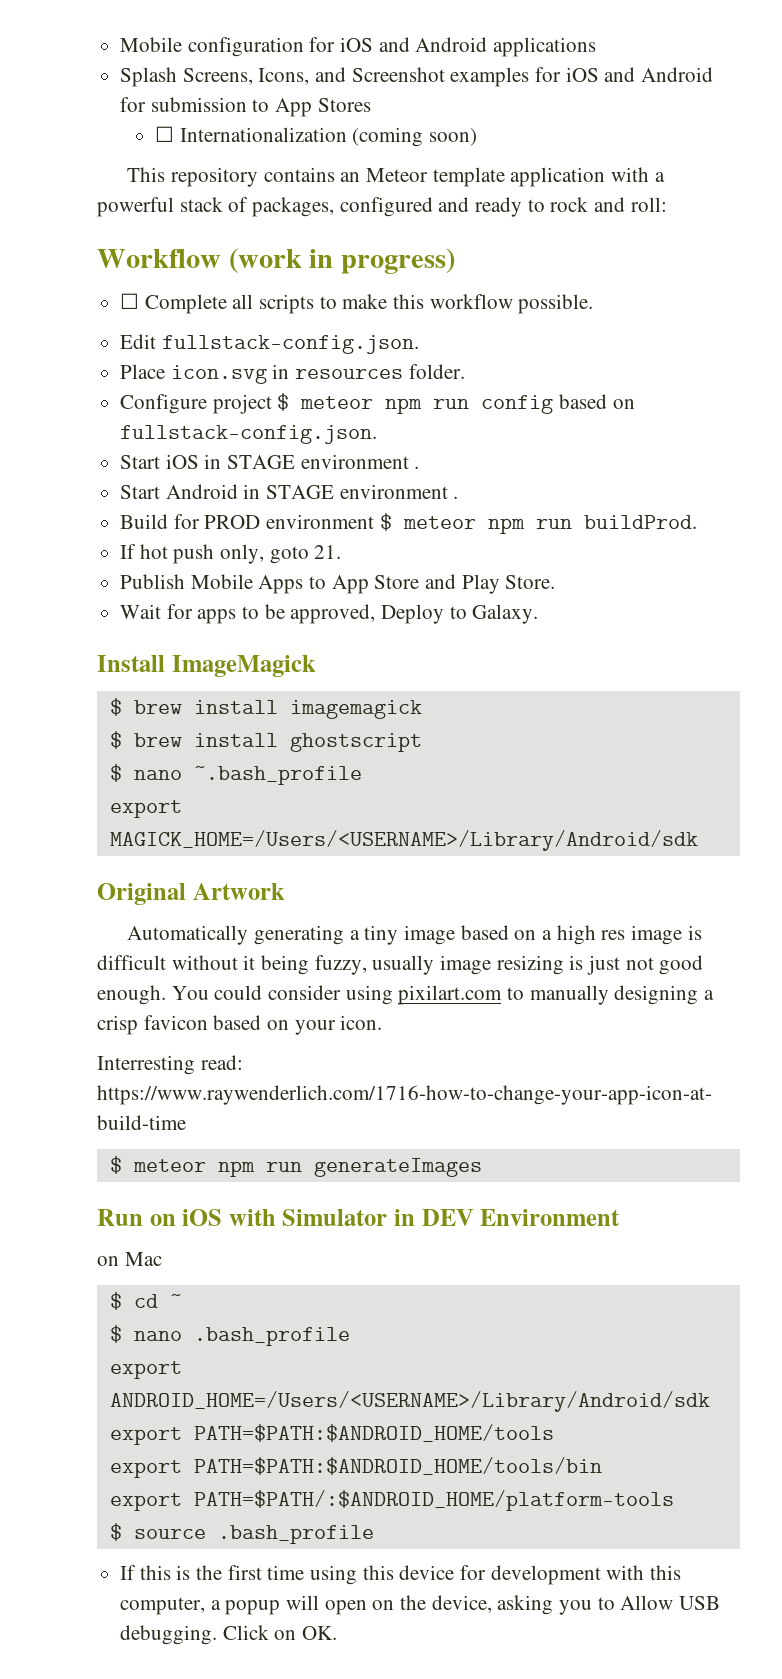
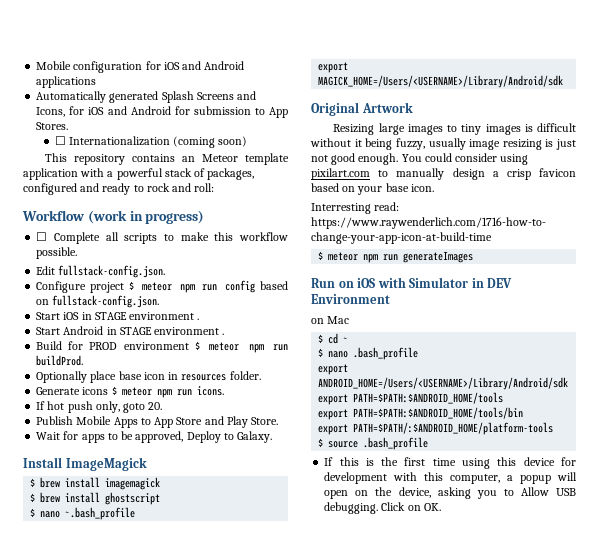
- Splash Screens, Icons, and Screenshot examples for iOS and Android for submission to App Stores
+ Automatically generated Splash Screens and Icons, for iOS and Android for submission to App Stores.
- Place icon.svg in resources folder.
+ Optionally place base icon in resources folder.
+ Generate icons $ meteor npm run icons.
- If hot push only, goto 21.
+ If hot push only, goto 20.
- Automatically generating a tiny image based on a high res image is difficult without it being fuzzy, usually image resizing is just not good enough.
+ Resizing large images to tiny images is difficult without it being fuzzy, usually image resizing is just not good enough.
- You could consider using pixilart.com to manually designing a crisp favicon based on your icon.
+ You could consider using pixilart.com to manually design a crisp favicon based on your base icon.

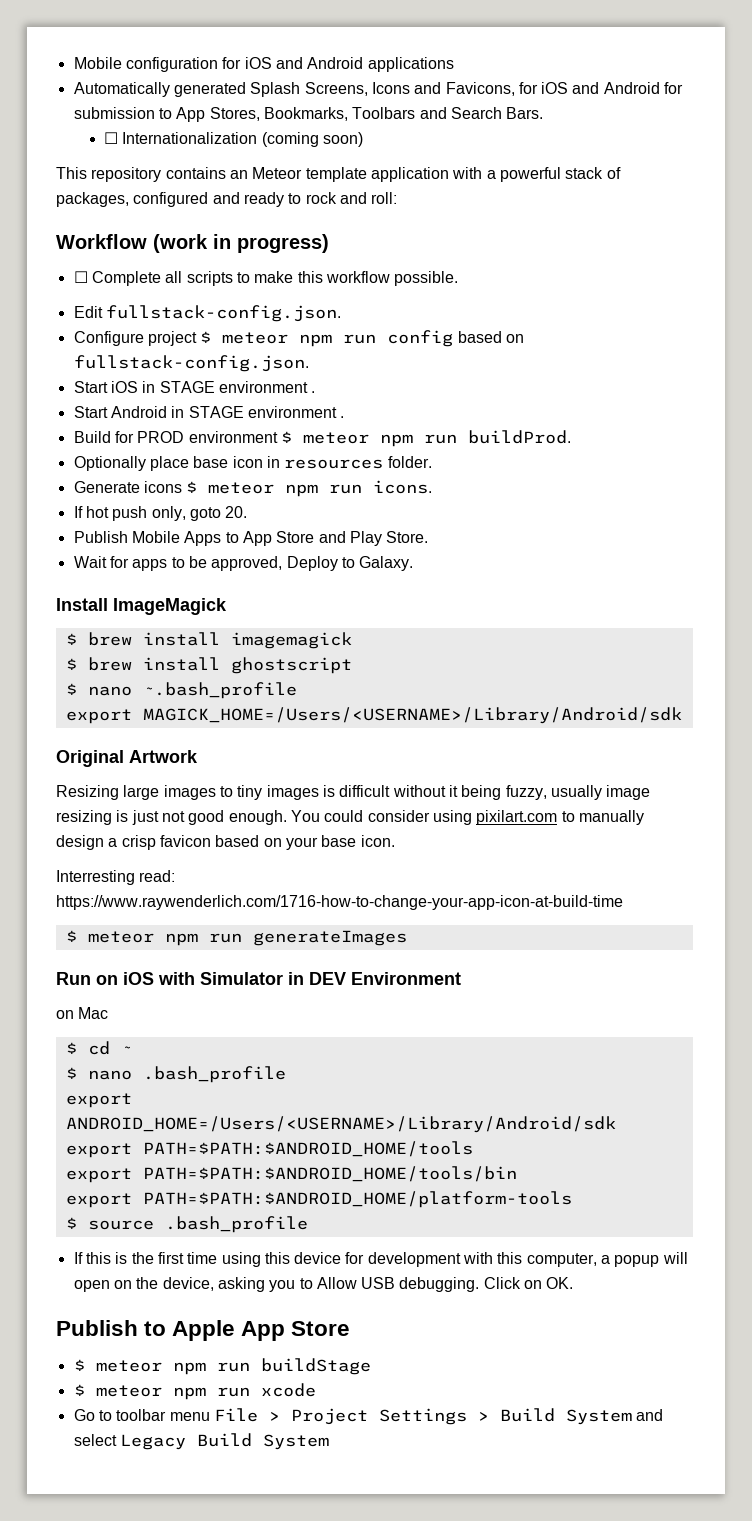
- Automatically generated Splash Screens and Icons, for iOS and Android for submission to App Stores.
+ Automatically generated Splash Screens, Icons and Favicons, for iOS and Android for submission to App Stores, Bookmarks, Toolbars and Search Bars.
- export PATH=$PATH/:$ANDROID_HOME/platform-tools
+ export PATH=$PATH:$ANDROID_HOME/platform-tools
+ Publish to Apple App Store
+ $ meteor npm run buildStage
+ $ meteor npm run xcode
+ Go to toolbar menu File > Project Settings > Build System and select Legacy Build System

